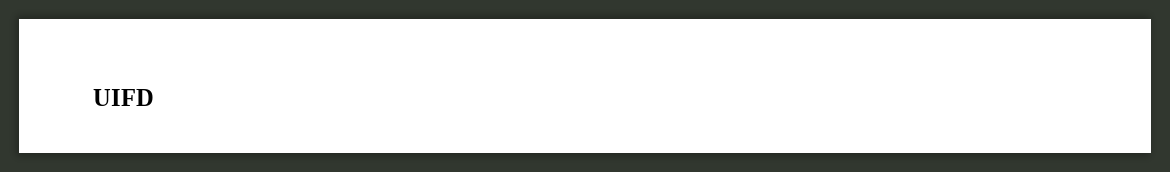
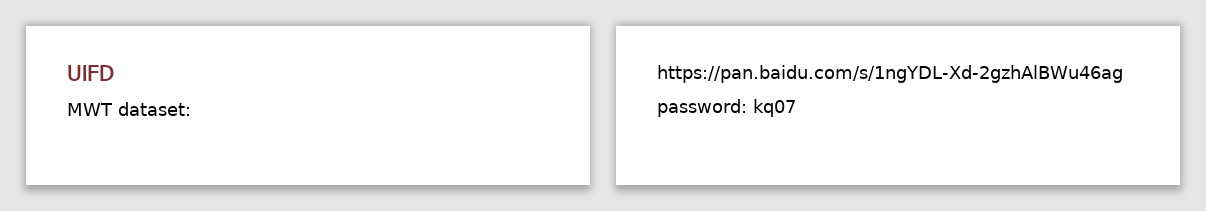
+ MWT dataset: https://pan.baidu.com/s/1ngYDL-Xd-2gzhAlBWu46ag
+ password: kq07

